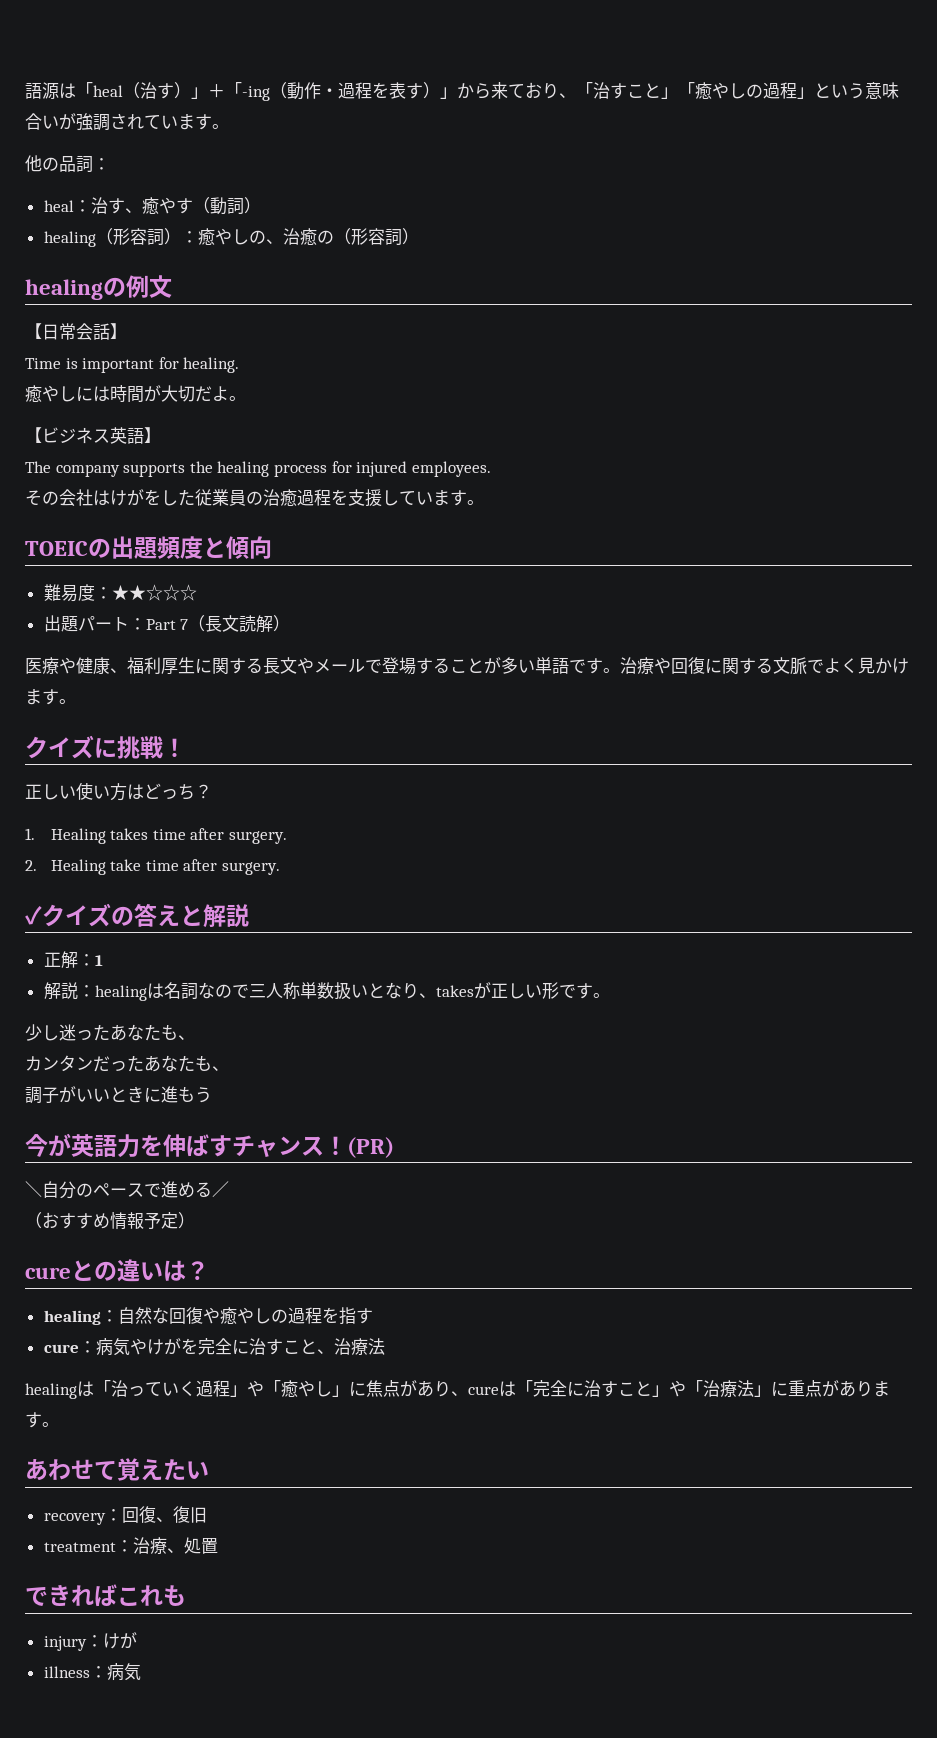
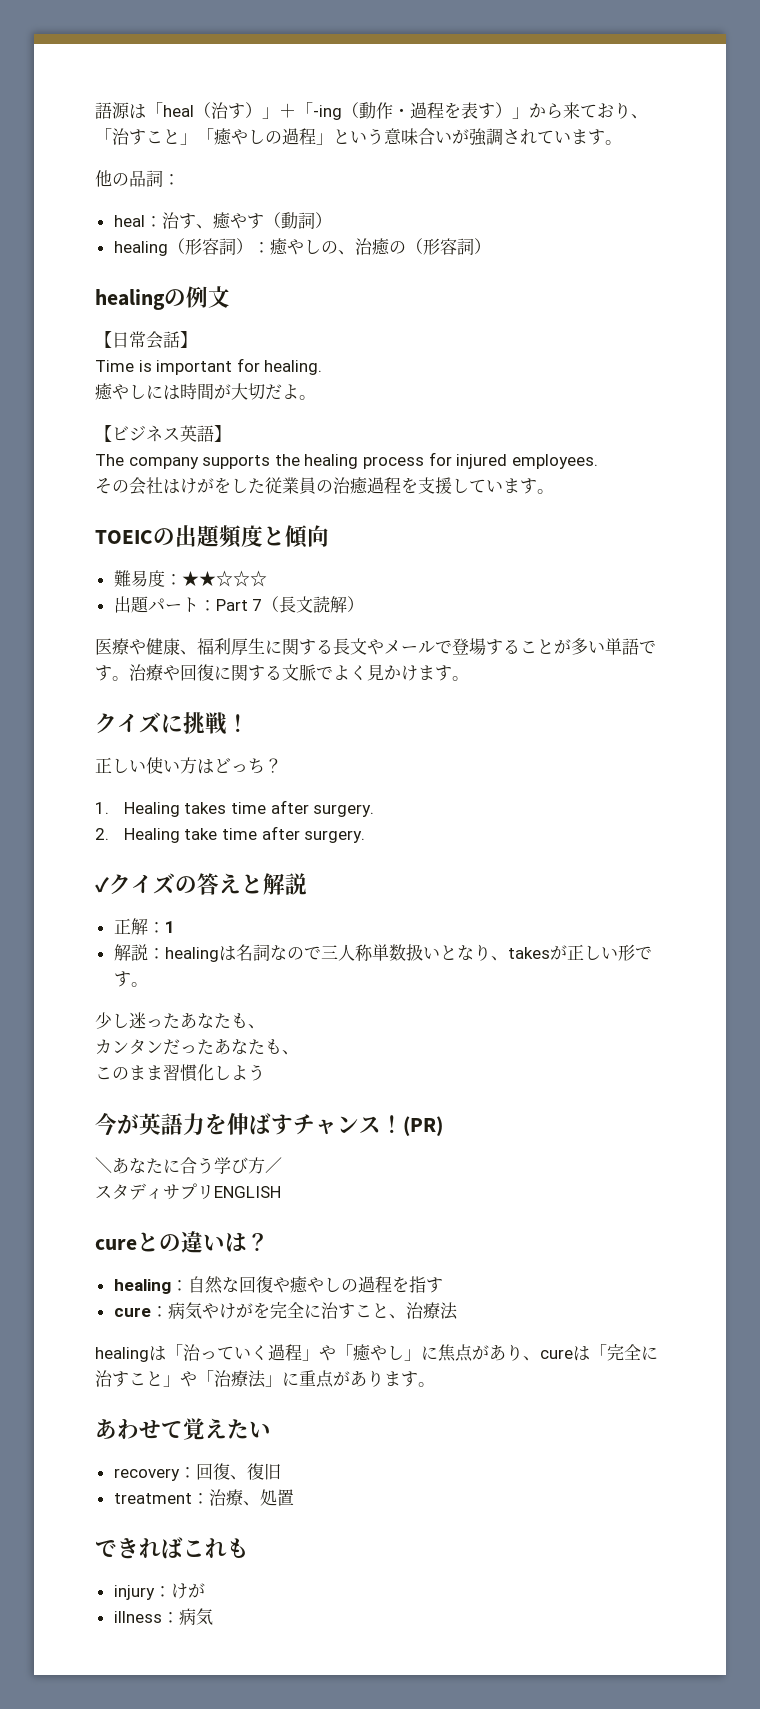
- 調子がいいときに進もう
+ このまま習慣化しよう
- ＼自分のペースで進める／
- （おすすめ情報予定）
+ ＼あなたに合う学び方／
+ スタディサプリENGLISH

